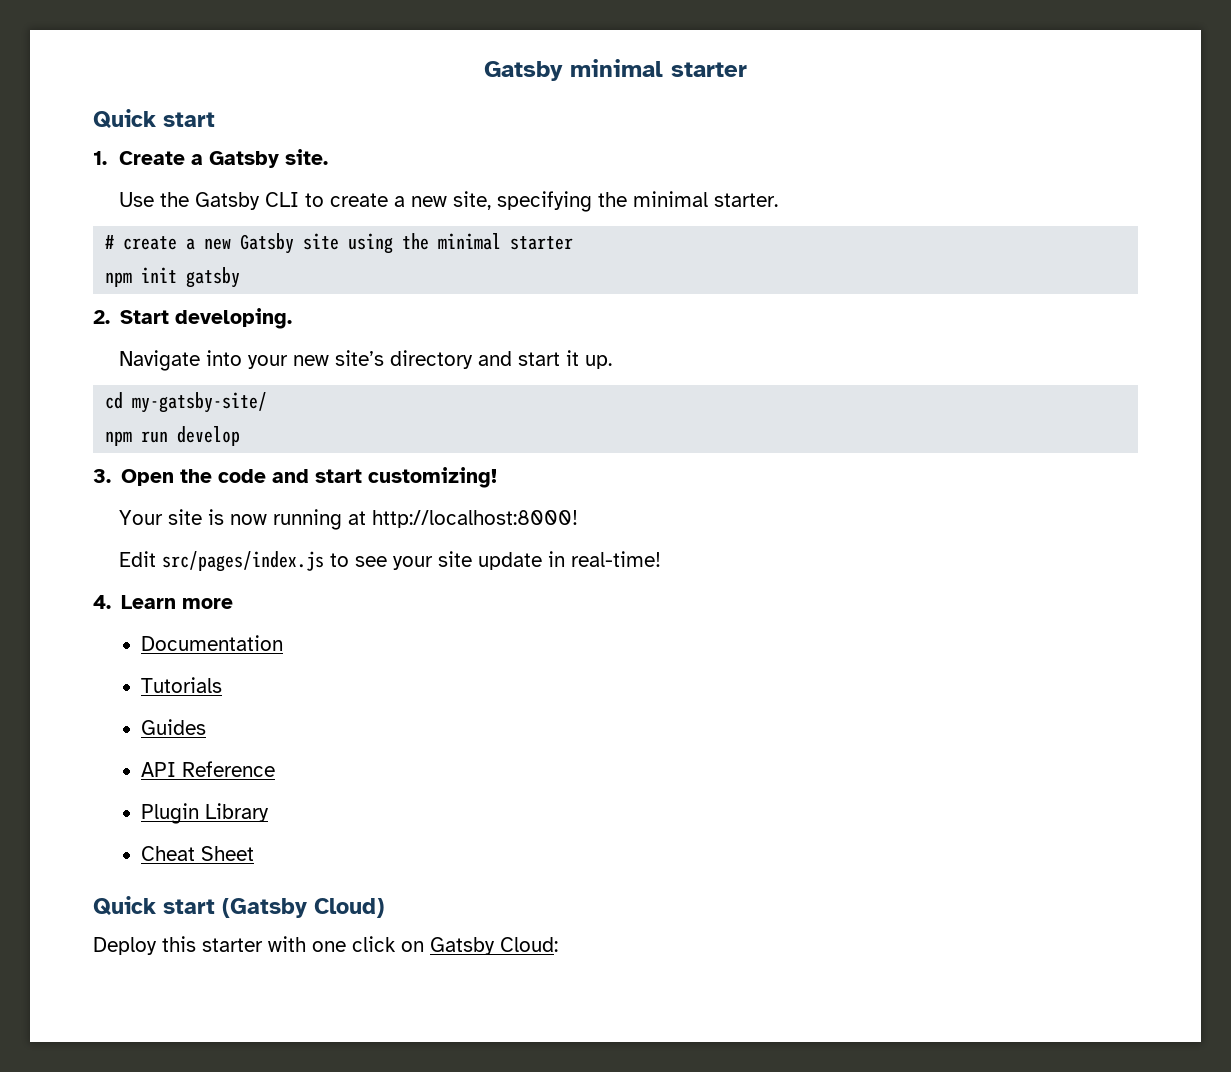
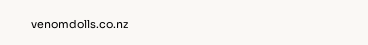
- Gatsby minimal starter
- Quick start
- 1. Create a Gatsby site.
- Use the Gatsby CLI to create a new site, specifying the minimal starter.
- # create a new Gatsby site using the minimal starter
- npm init gatsby
- 2. Start developing.
- Navigate into your new site’s directory and start it up.
- cd my-gatsby-site/
- npm run develop
- 3. Open the code and start customizing!
- Your site is now running at http://localhost:8000!
- Edit src/pages/index.js to see your site update in real-time!
- 4. Learn more
- Documentation
- Tutorials
- Guides
- API Reference
- Plugin Library
- Cheat Sheet
- Quick start (Gatsby Cloud)
- Deploy this starter with one click on Gatsby Cloud:
+ venomdolls.co.nz

